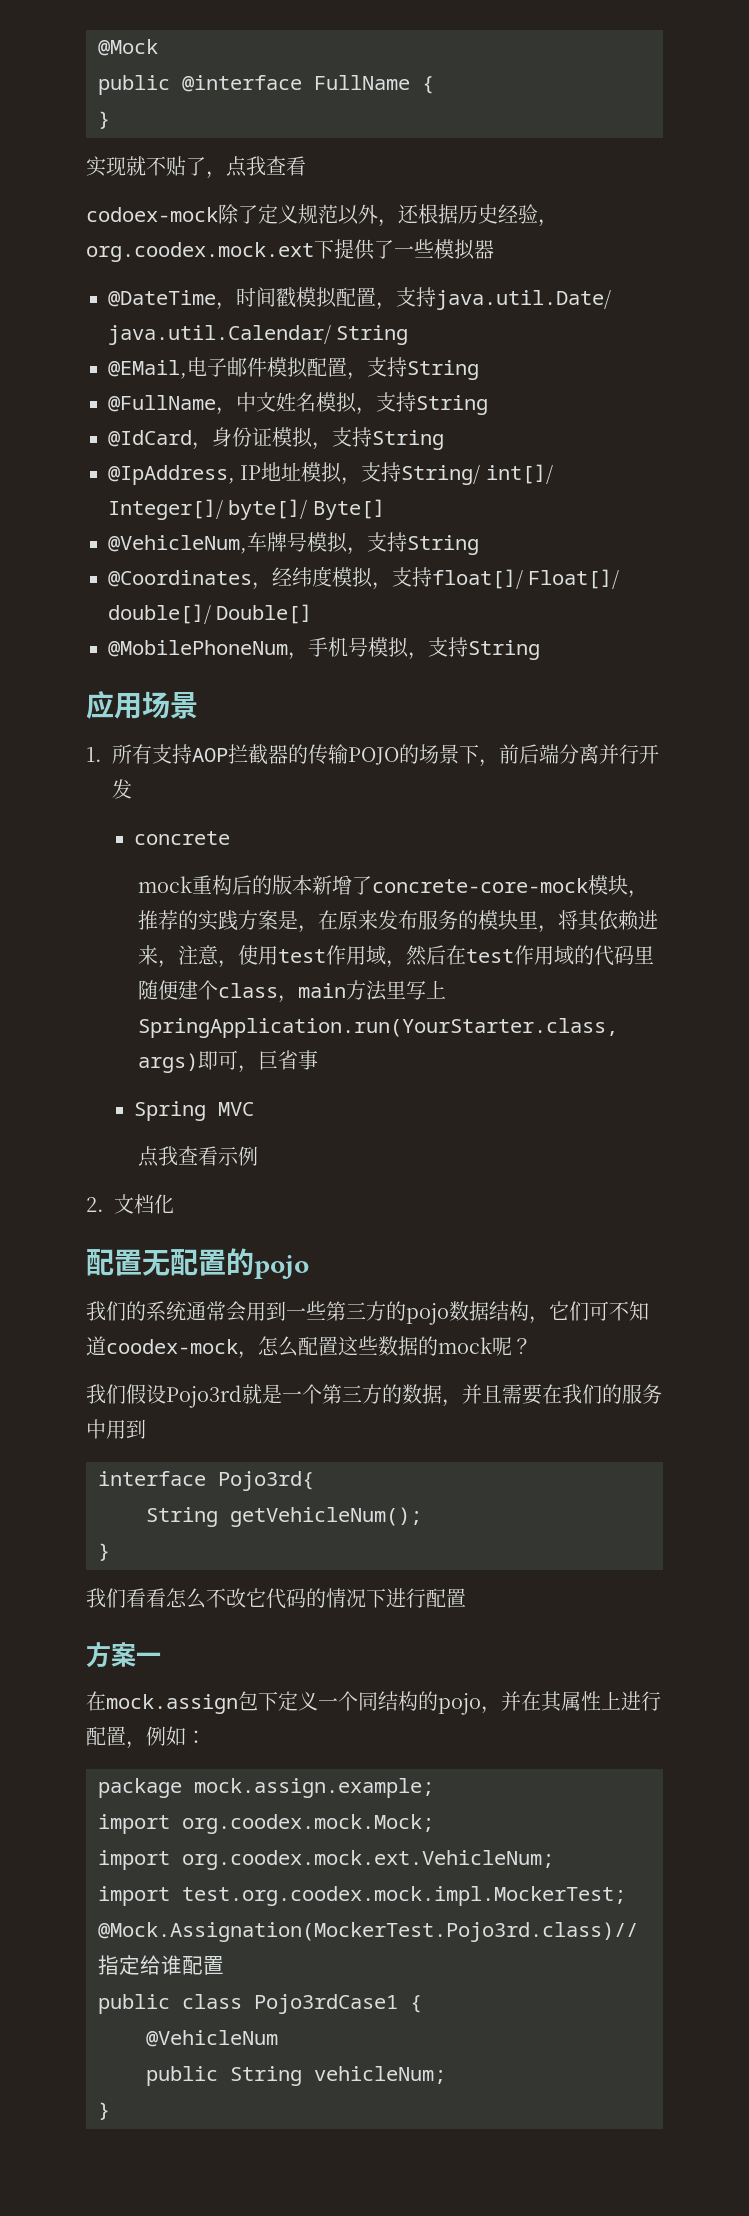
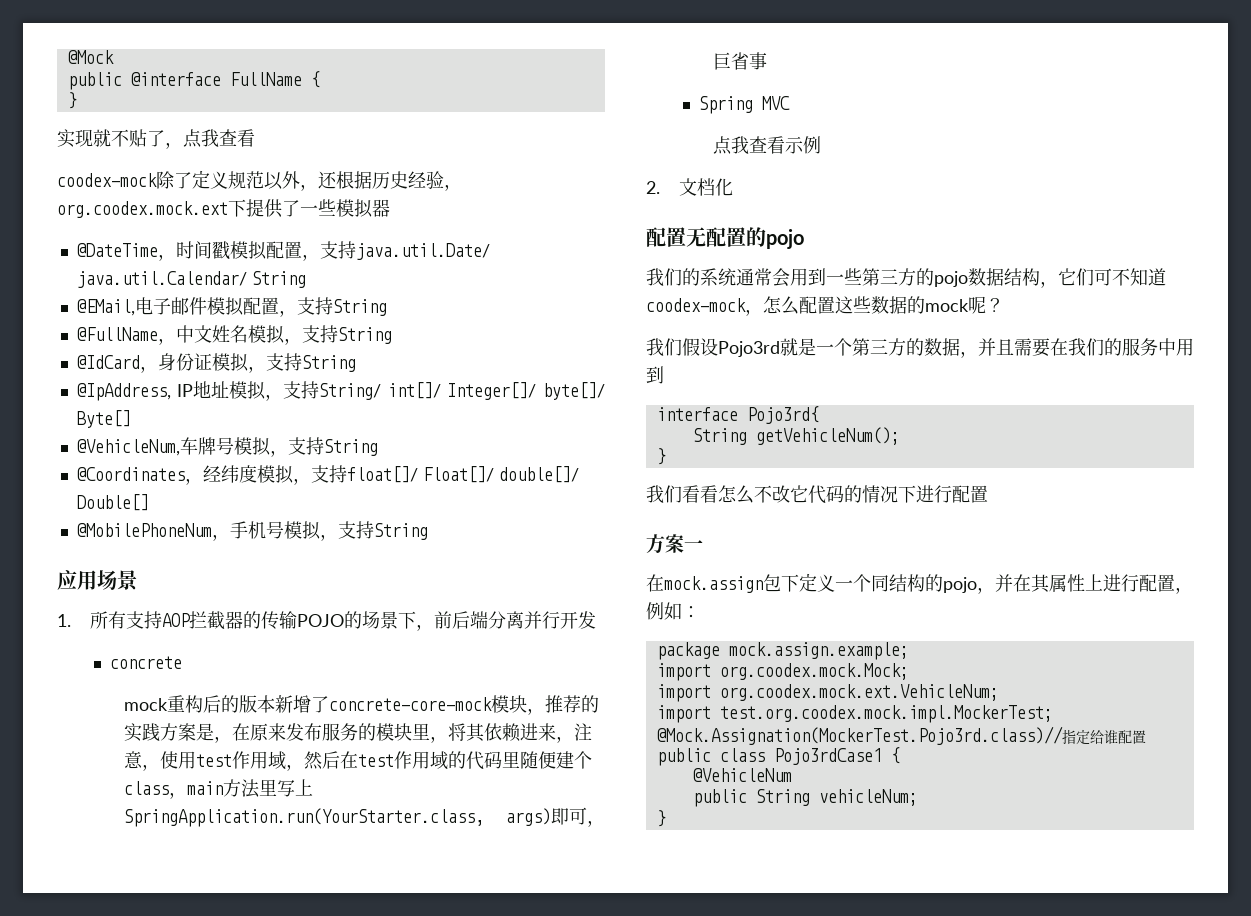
- codoex-mock除了定义规范以外，还根据历史经验，org.coodex.mock.ext下提供了一些模拟器
+ coodex-mock除了定义规范以外，还根据历史经验，org.coodex.mock.ext下提供了一些模拟器

